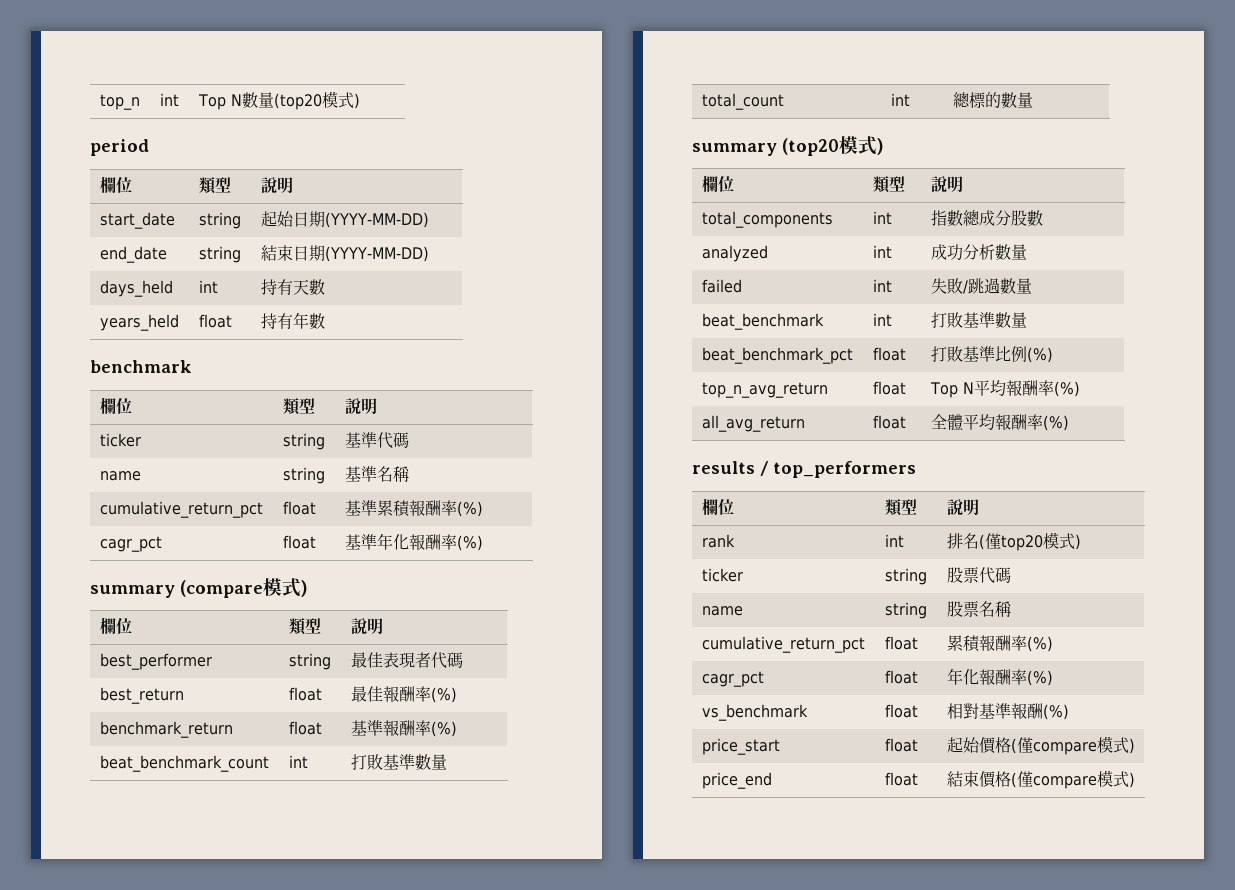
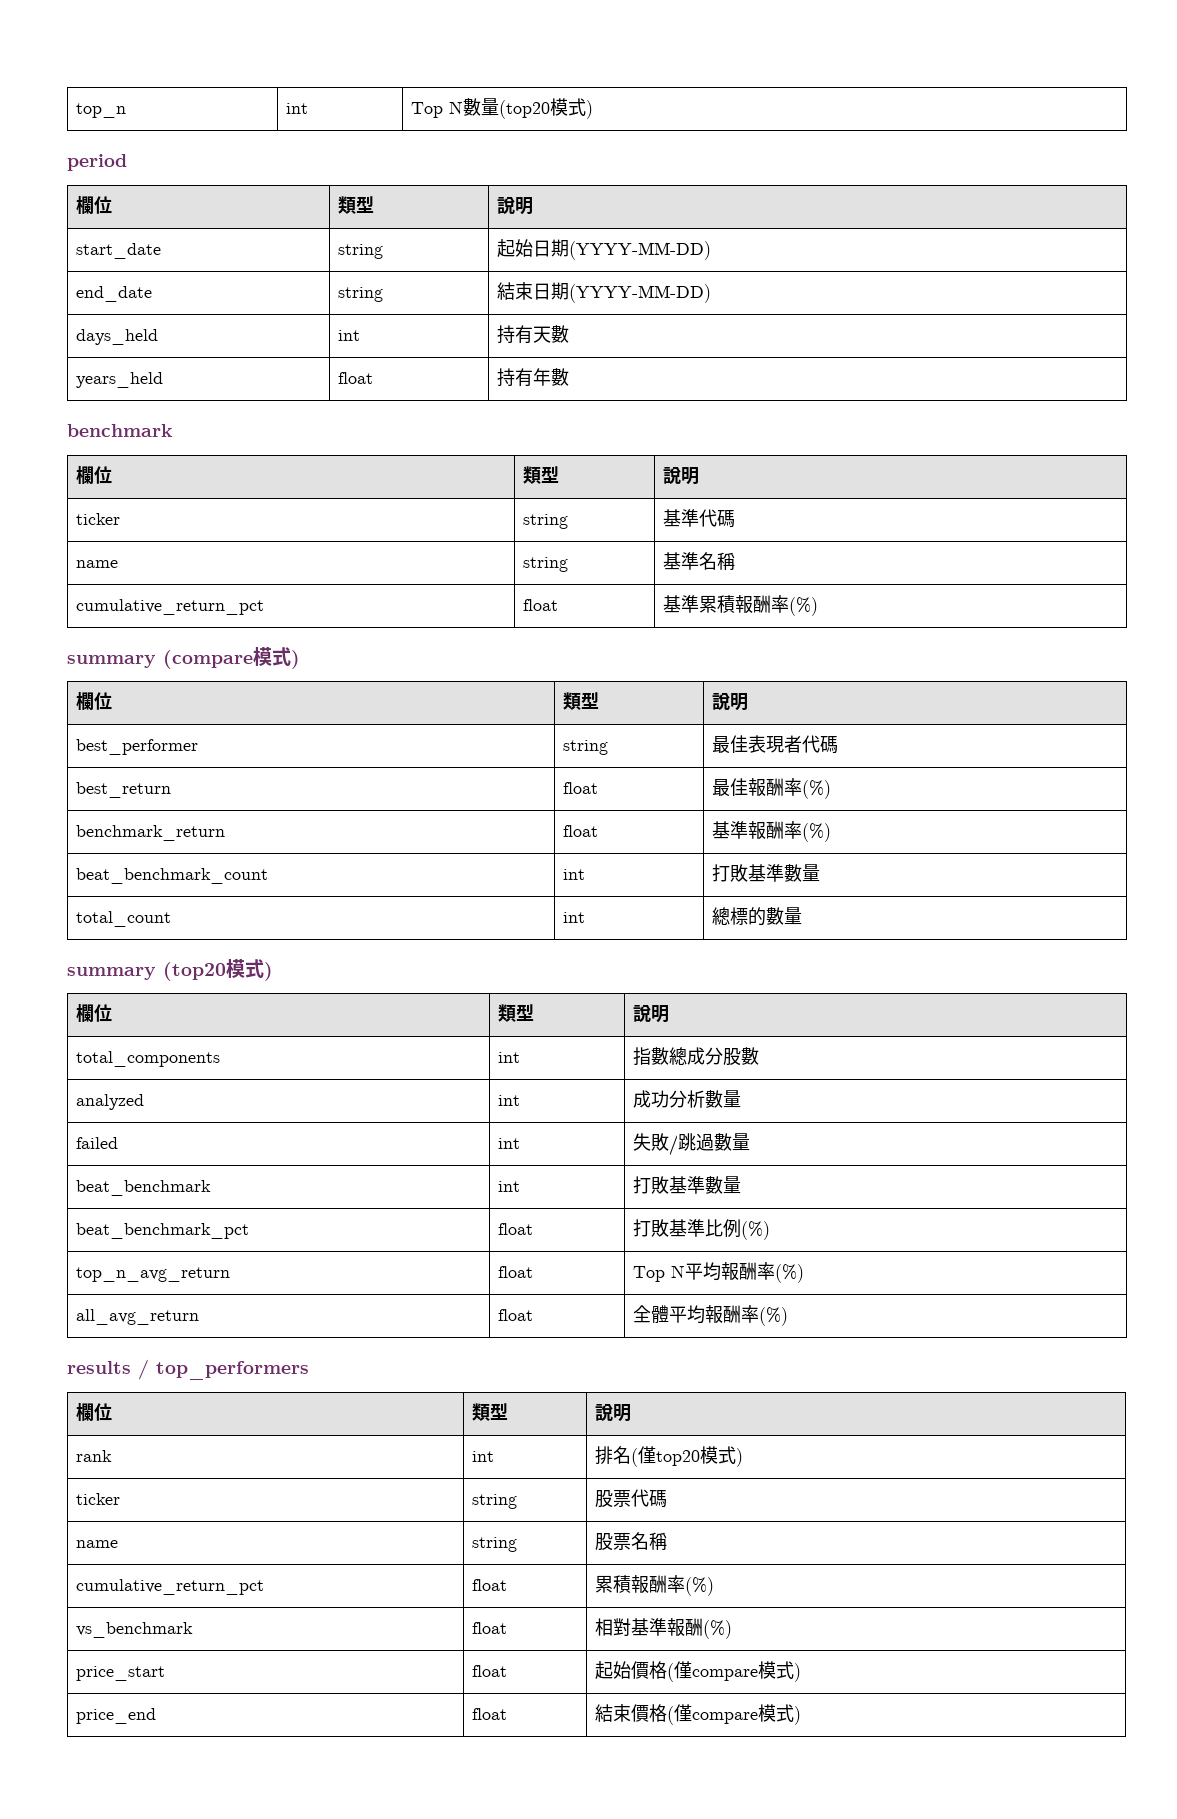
- cagr_pct | float | 基準年化報酬率(%)
- cagr_pct | float | 年化報酬率(%)

